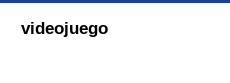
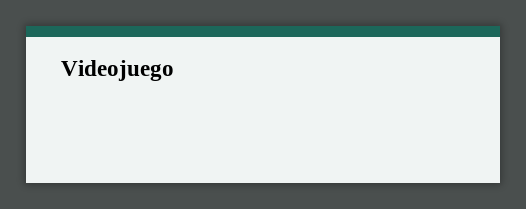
- videojuego
+ Videojuego

